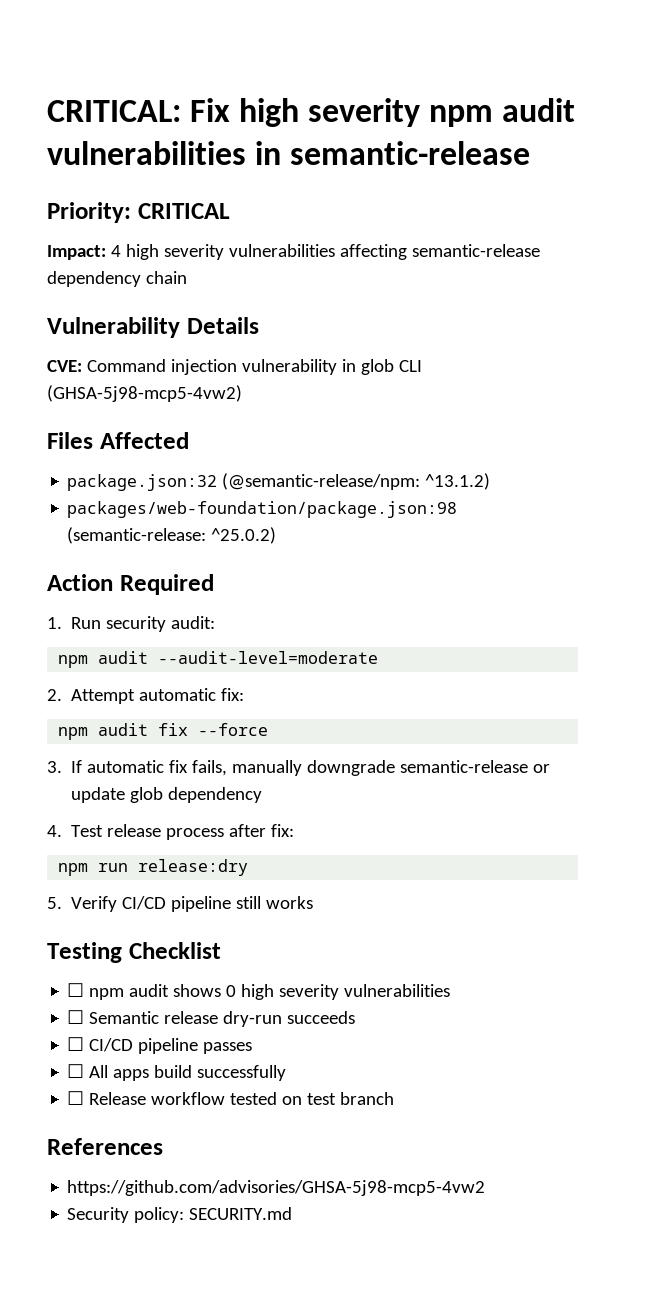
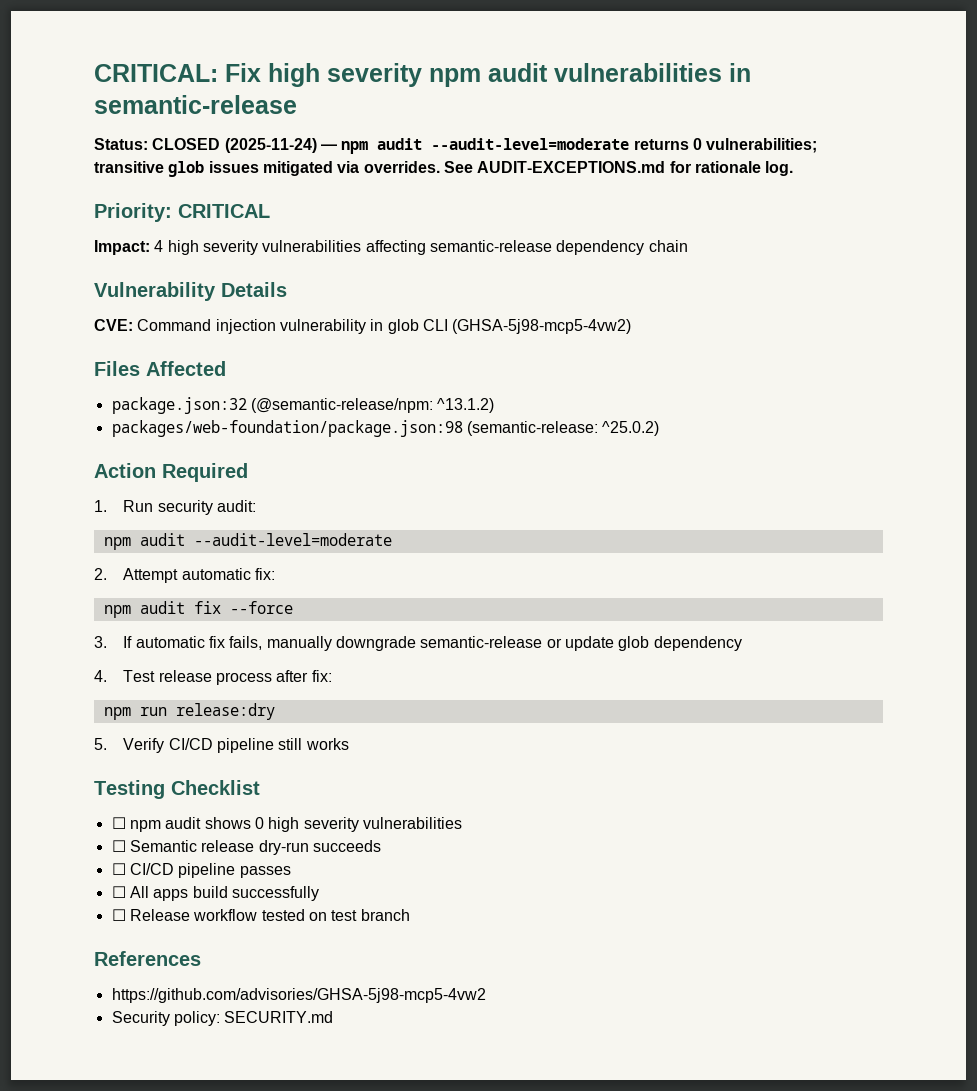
+ Status: CLOSED (2025-11-24) — npm audit --audit-level=moderate returns 0 vulnerabilities; transitive glob issues mitigated via overrides. See AUDIT-EXCEPTIONS.md for rationale log.

